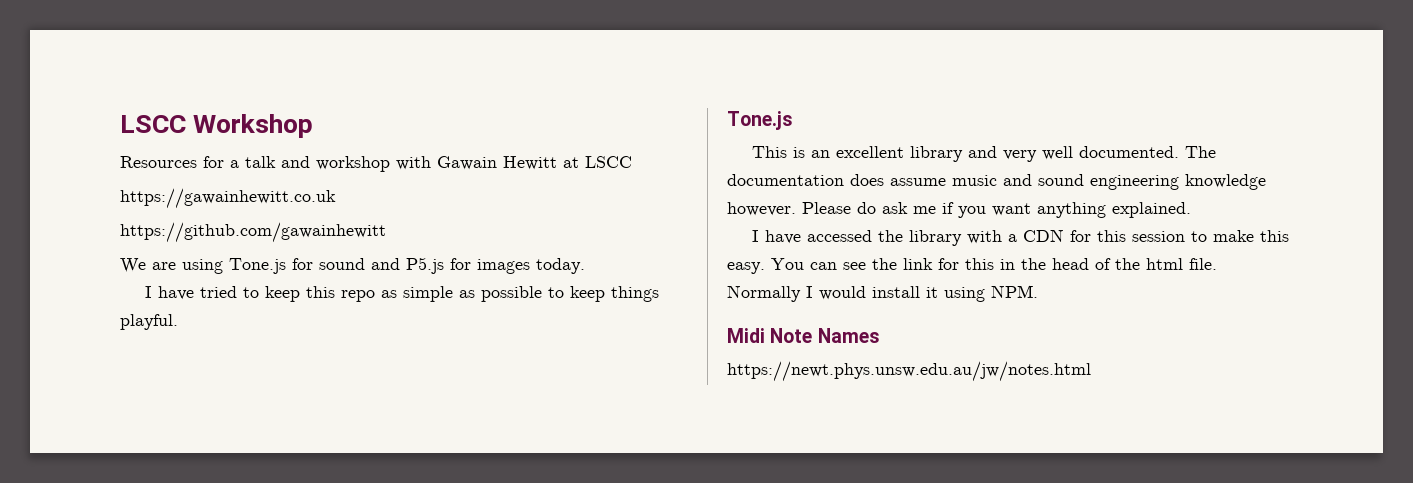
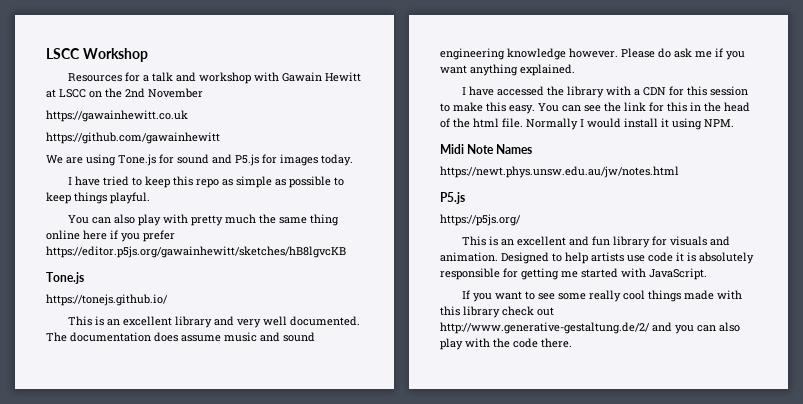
- Resources for a talk and workshop with Gawain Hewitt at LSCC
+ Resources for a talk and workshop with Gawain Hewitt at LSCC on the 2nd November
  I have tried to keep this repo as simple as possible to keep things playful.
+ You can also play with pretty much the same thing online here if you prefer https://editor.p5js.org/gawainhewitt/sketches/hB8lgvcKB
  Tone.js
+ https://tonejs.github.io/
  https://newt.phys.unsw.edu.au/jw/notes.html
+ P5.js
+ https://p5js.org/
+ This is an excellent and fun library for visuals and animation. Designed to help artists use code it is absolutely responsible for getting me started with JavaScript.
+ If you want to see some really cool things made with this library check out http://www.generative-gestaltung.de/2/ and you can also play with the code there.

